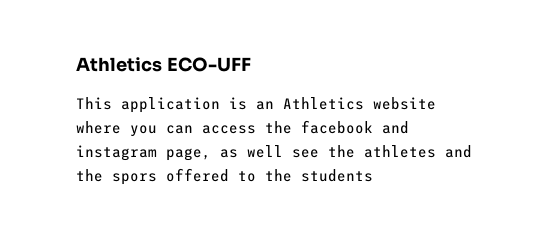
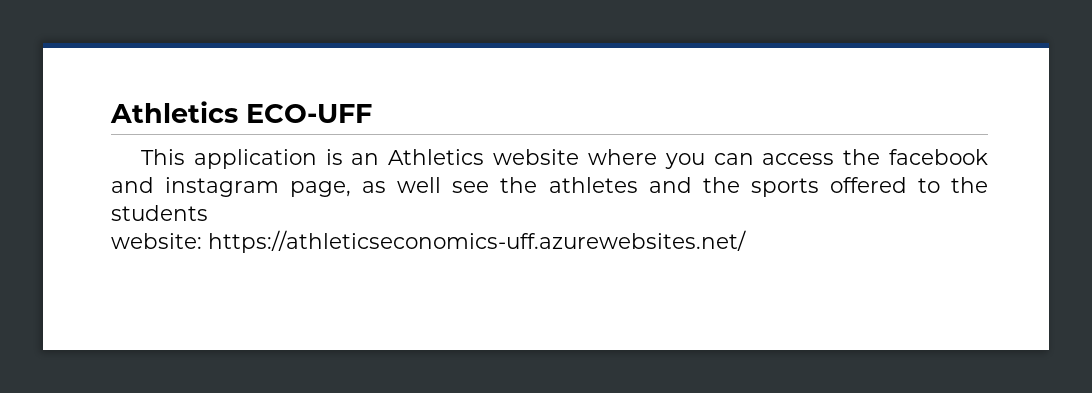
- This application is an Athletics website where you can access the facebook and instagram page, as well see the athletes and the spors offered to the students
+ This application is an Athletics website where you can access the facebook and instagram page, as well see the athletes and the sports offered to the students
+ website: https://athleticseconomics-uff.azurewebsites.net/

